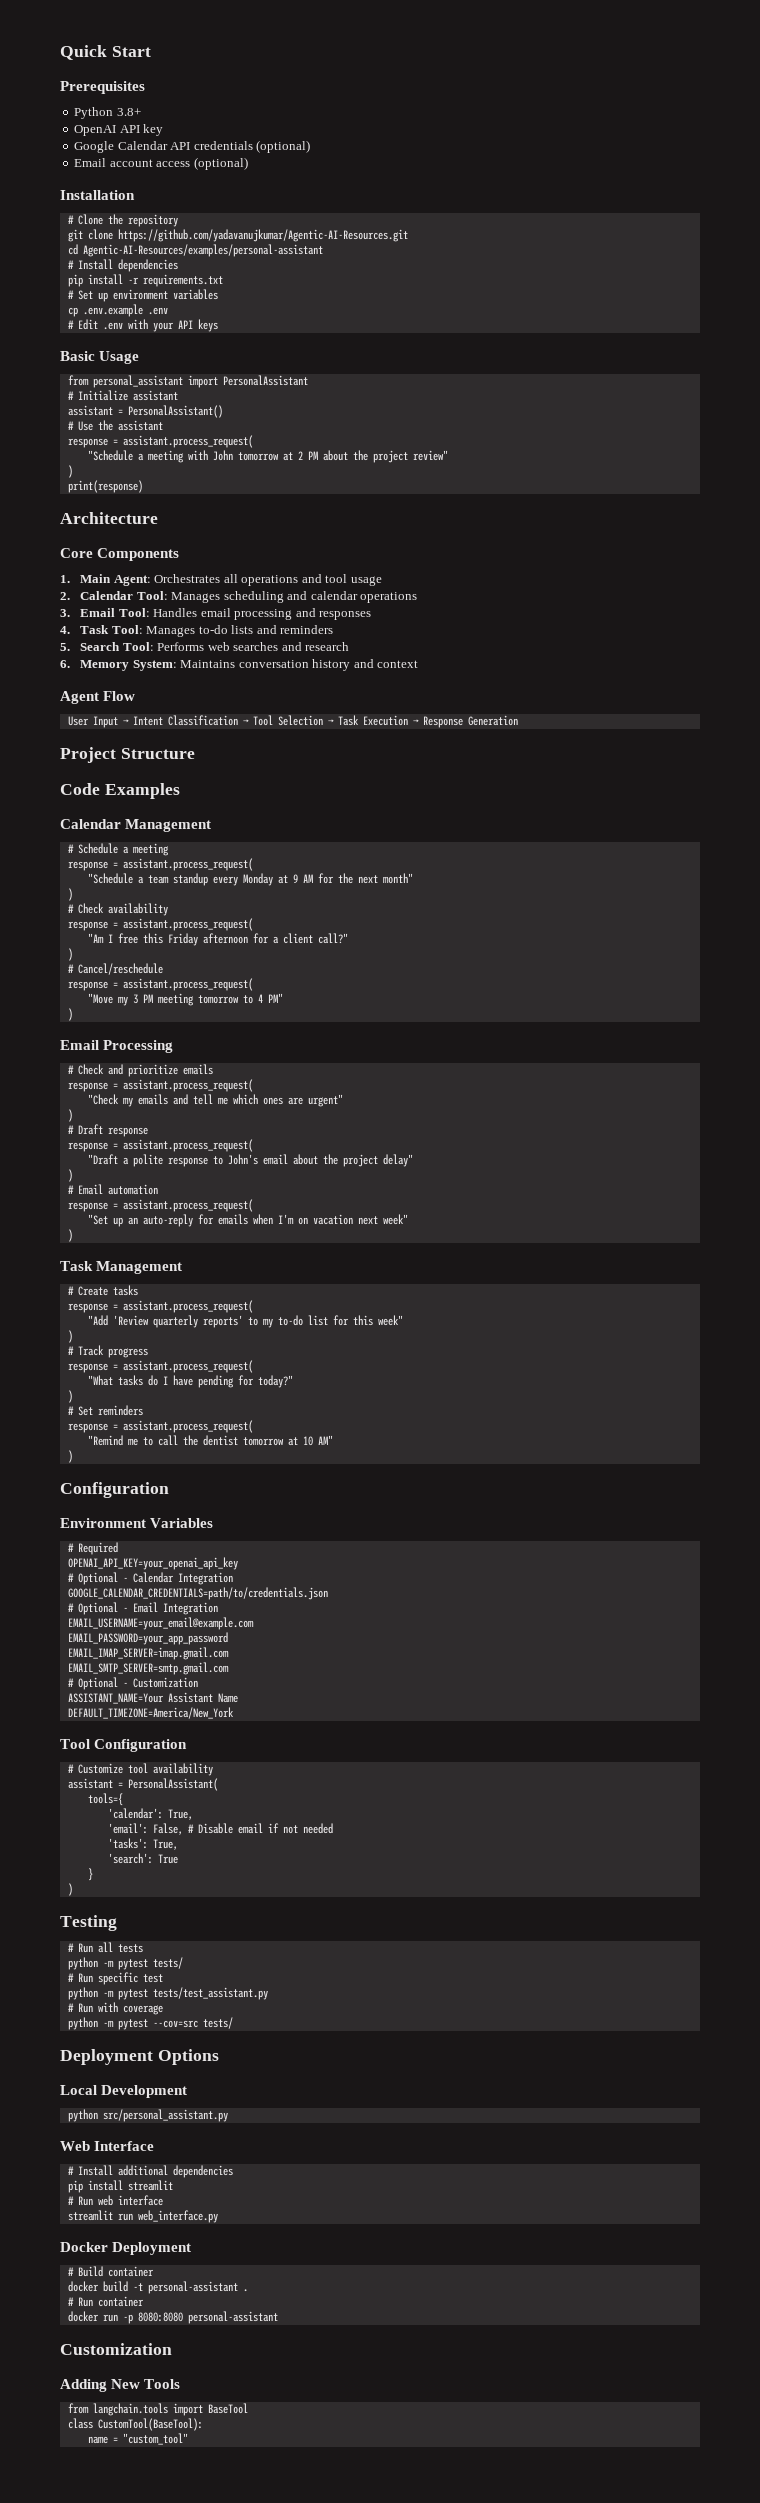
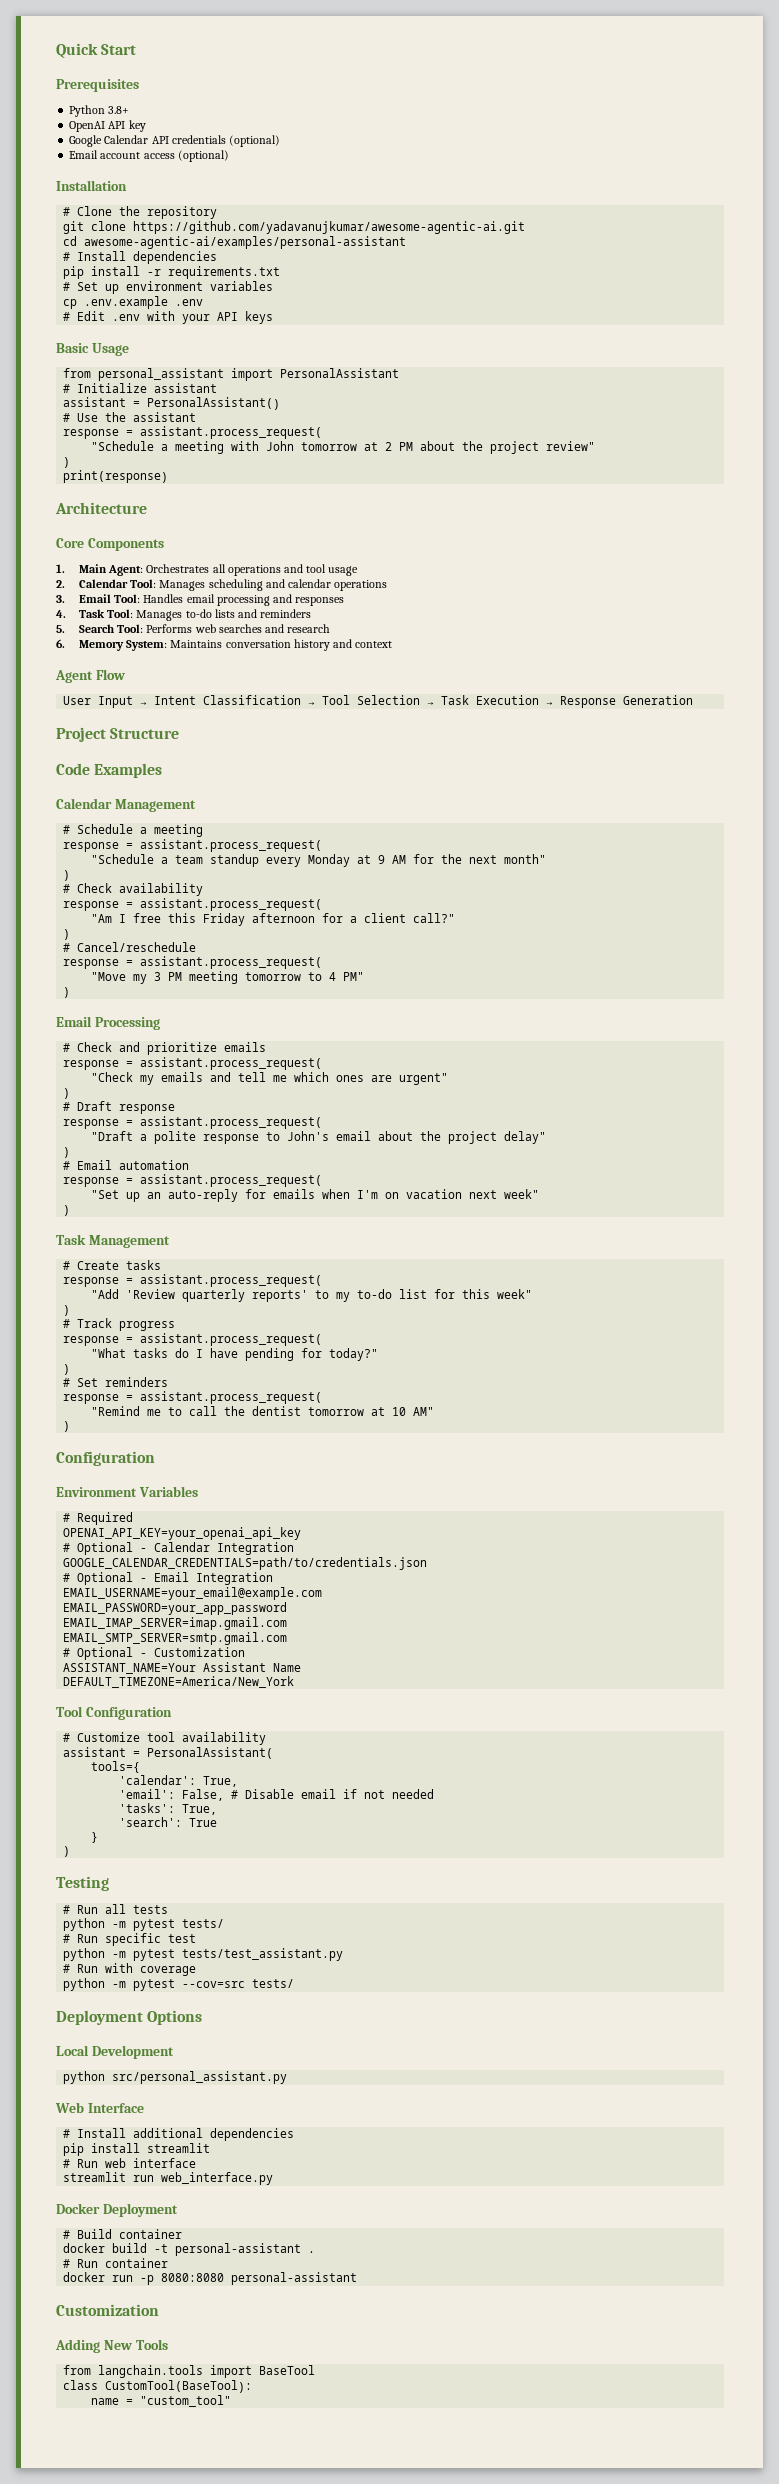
- git clone https://github.com/yadavanujkumar/Agentic-AI-Resources.git
+ git clone https://github.com/yadavanujkumar/awesome-agentic-ai.git
- cd Agentic-AI-Resources/examples/personal-assistant
+ cd awesome-agentic-ai/examples/personal-assistant

